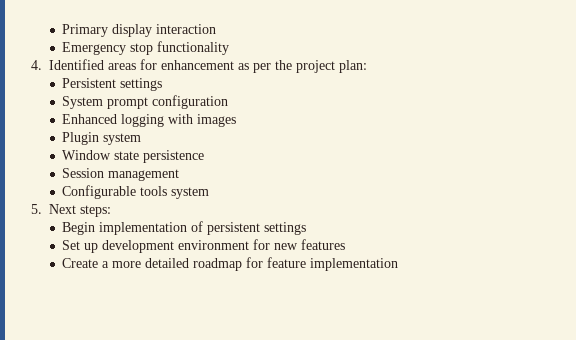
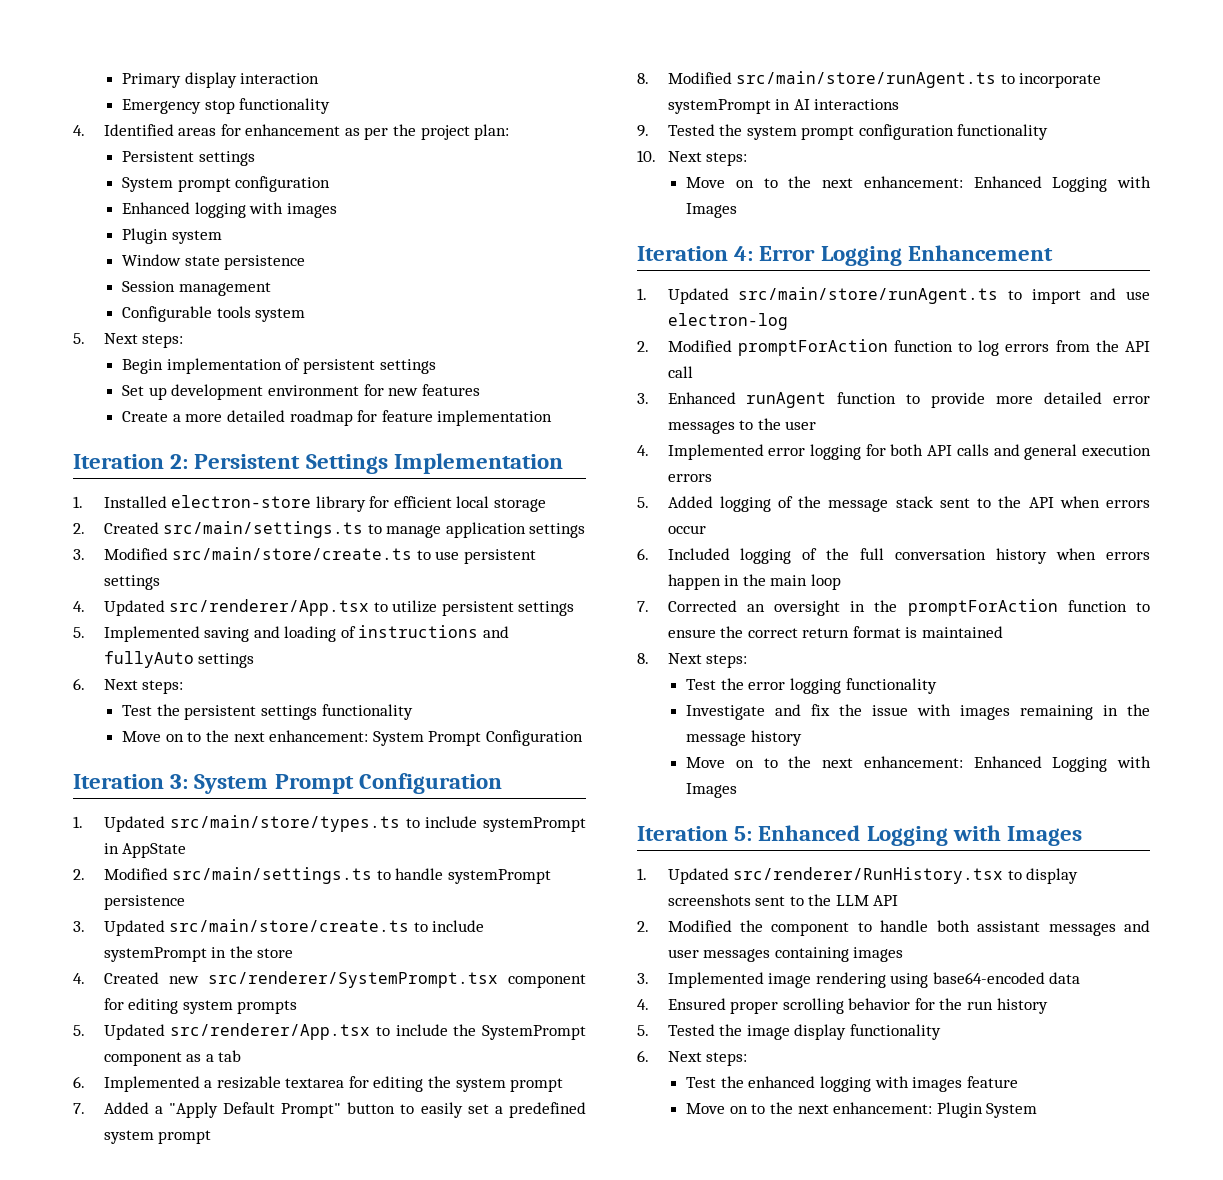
+ Iteration 2: Persistent Settings Implementation
+ 1. Installed electron-store library for efficient local storage
+ 2. Created src/main/settings.ts to manage application settings
+ 3. Modified src/main/store/create.ts to use persistent settings
+ 4. Updated src/renderer/App.tsx to utilize persistent settings
+ 5. Implemented saving and loading of instructions and fullyAuto settings
+ 6. Next steps:
+ Test the persistent settings functionality
+ Move on to the next enhancement: System Prompt Configuration
+ Iteration 3: System Prompt Configuration
+ 1. Updated src/main/store/types.ts to include systemPrompt in AppState
+ 2. Modified src/main/settings.ts to handle systemPrompt persistence
+ 3. Updated src/main/store/create.ts to include systemPrompt in the store
+ 4. Created new src/renderer/SystemPrompt.tsx component for editing system prompts
+ 5. Updated src/renderer/App.tsx to include the SystemPrompt component as a tab
+ 6. Implemented a resizable textarea for editing the system prompt
+ 7. Added a "Apply Default Prompt" button to easily set a predefined system prompt
+ 8. Modified src/main/store/runAgent.ts to incorporate systemPrompt in AI interactions
+ 9. Tested the system prompt configuration functionality
+ 10. Next steps:
+ Move on to the next enhancement: Enhanced Logging with Images
+ Iteration 4: Error Logging Enhancement
+ 1. Updated src/main/store/runAgent.ts to import and use electron-log
+ 2. Modified promptForAction function to log errors from the API call
+ 3. Enhanced runAgent function to provide more detailed error messages to the user
+ 4. Implemented error logging for both API calls and general execution errors
+ 5. Added logging of the message stack sent to the API when errors occur
+ 6. Included logging of the full conversation history when errors happen in the main loop
+ 7. Corrected an oversight in the promptForAction function to ensure the correct return format is maintained
+ 8. Next steps:
+ Test the error logging functionality
+ Investigate and fix the issue with images remaining in the message history
+ Move on to the next enhancement: Enhanced Logging with Images
+ Iteration 5: Enhanced Logging with Images
+ 1. Updated src/renderer/RunHistory.tsx to display screenshots sent to the LLM API
+ 2. Modified the component to handle both assistant messages and user messages containing images
+ 3. Implemented image rendering using base64-encoded data
+ 4. Ensured proper scrolling behavior for the run history
+ 5. Tested the image display functionality
+ 6. Next steps:
+ Test the enhanced logging with images feature
+ Move on to the next enhancement: Plugin System

